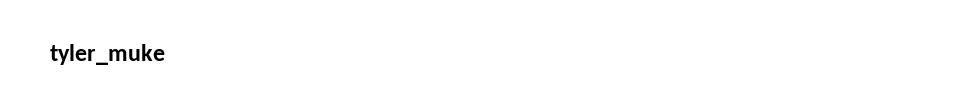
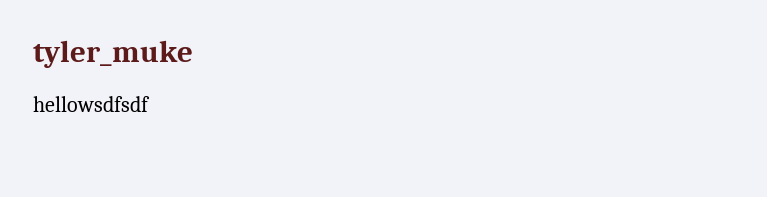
+ hellowsdfsdf

